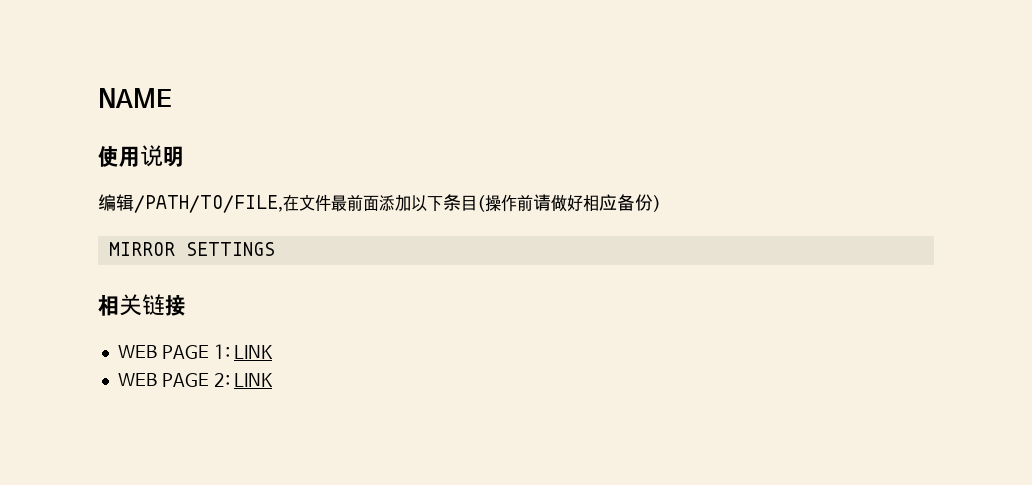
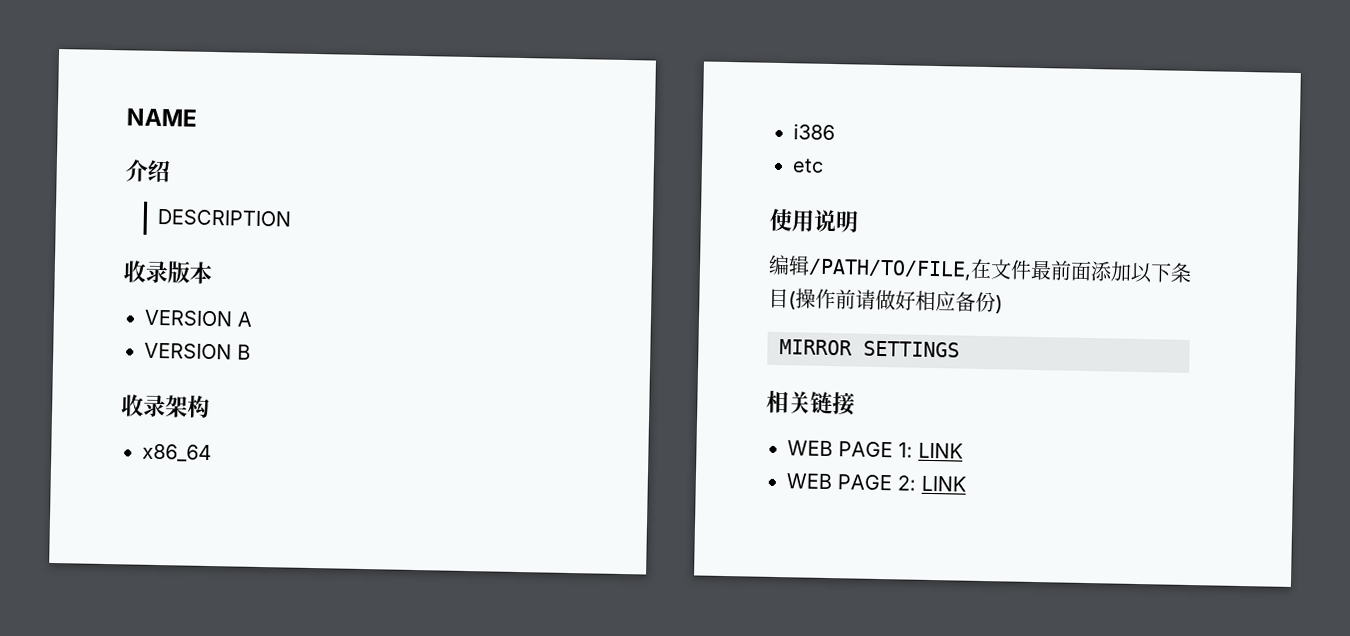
+ 介绍
+ DESCRIPTION
+ 收录版本
+ VERSION A
+ VERSION B
+ 收录架构
+ x86_64
+ i386
+ etc

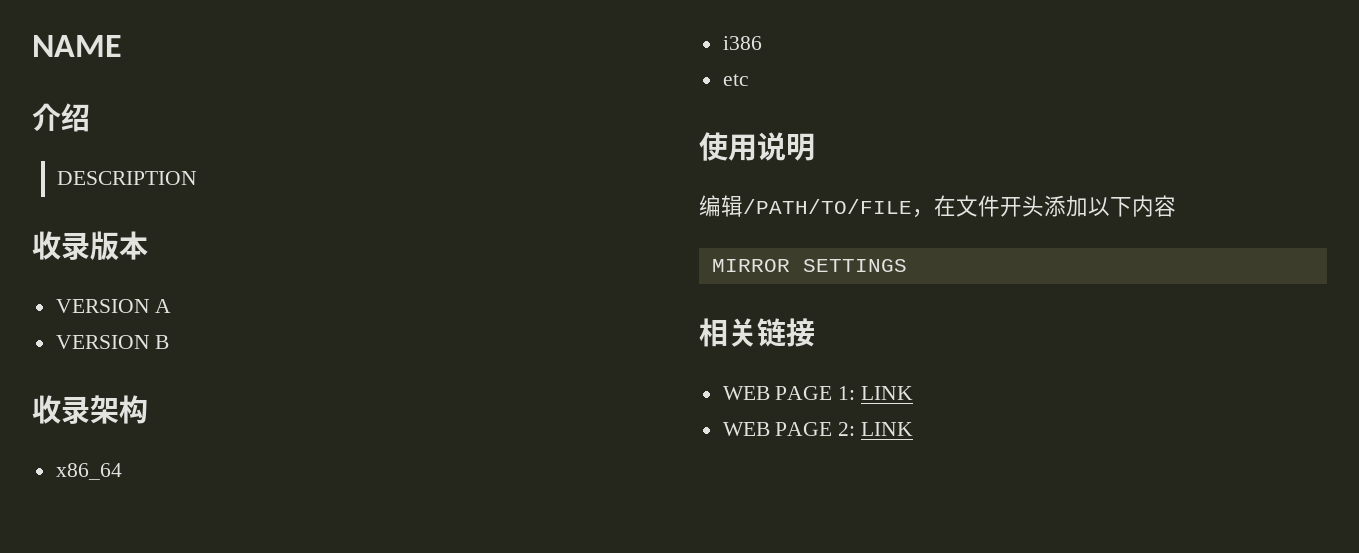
- 编辑/PATH/TO/FILE,在文件最前面添加以下条目(操作前请做好相应备份)
+ 编辑/PATH/TO/FILE，在文件开头添加以下内容

